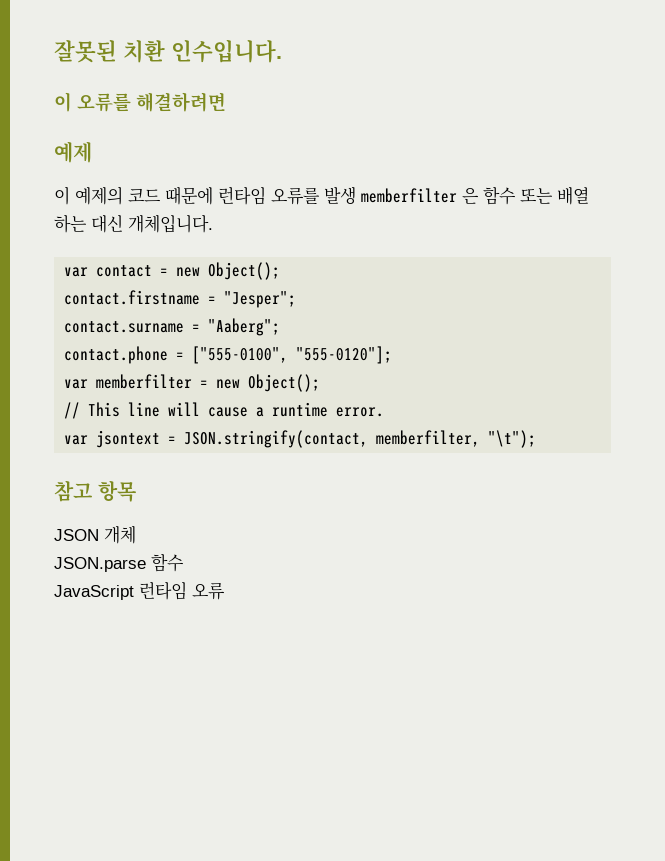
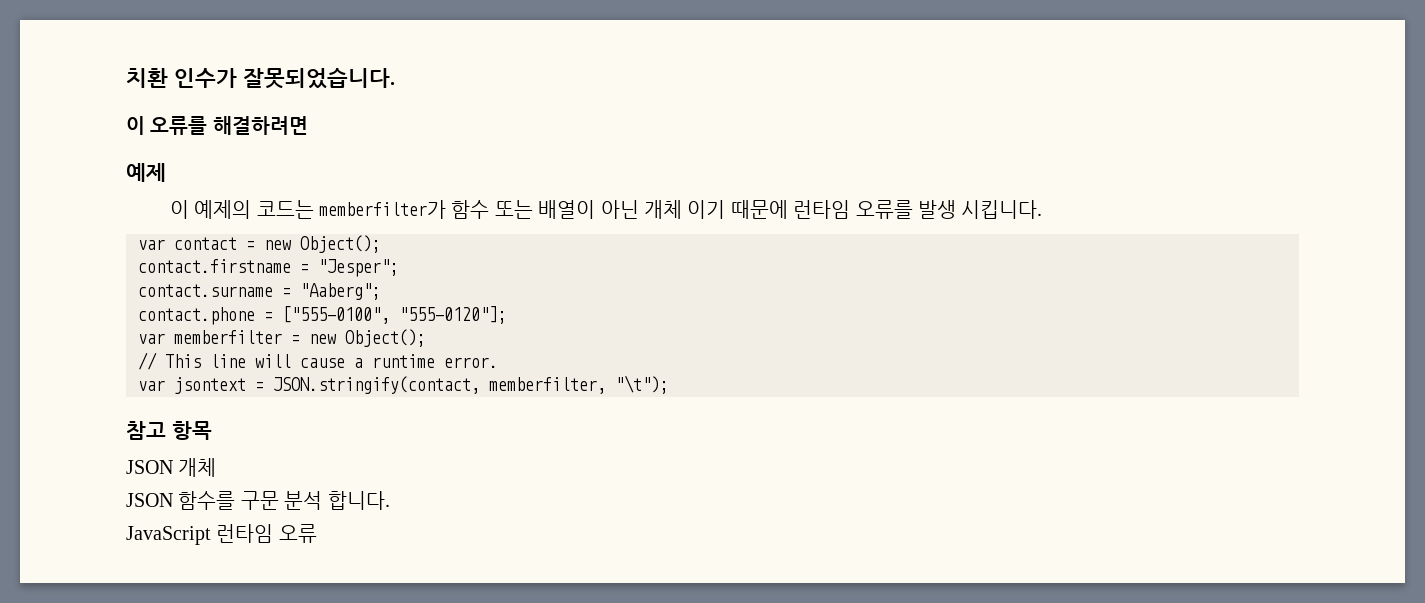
- 잘못된 치환 인수입니다.
+ 치환 인수가 잘못되었습니다.
- 이 예제의 코드 때문에 런타임 오류를 발생 memberfilter 은 함수 또는 배열 하는 대신 개체입니다.
+ 이 예제의 코드는 memberfilter가 함수 또는 배열이 아닌 개체 이기 때문에 런타임 오류를 발생 시킵니다.
- JSON.parse 함수
+ JSON 함수를 구문 분석 합니다.

